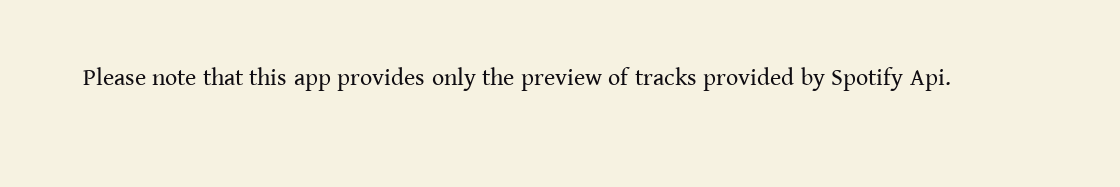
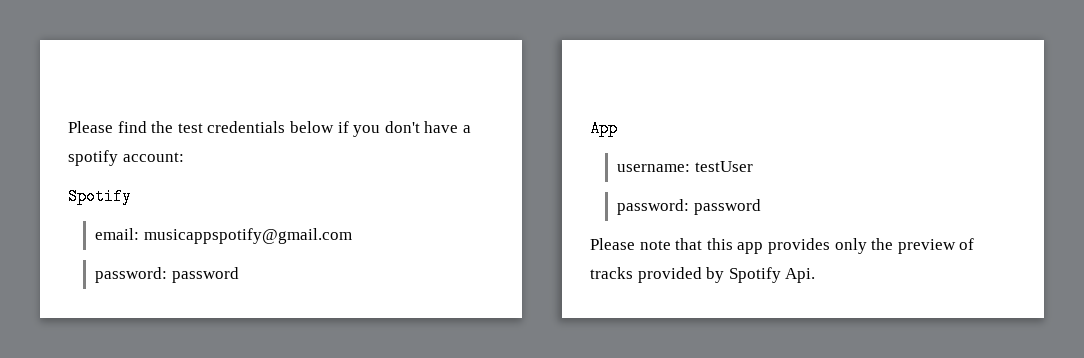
+ Please find the test credentials below if you don't have a spotify account:
+ Spotify
+ email: musicappspotify@gmail.com
+ password: password
+ App
+ username: testUser
+ password: password

